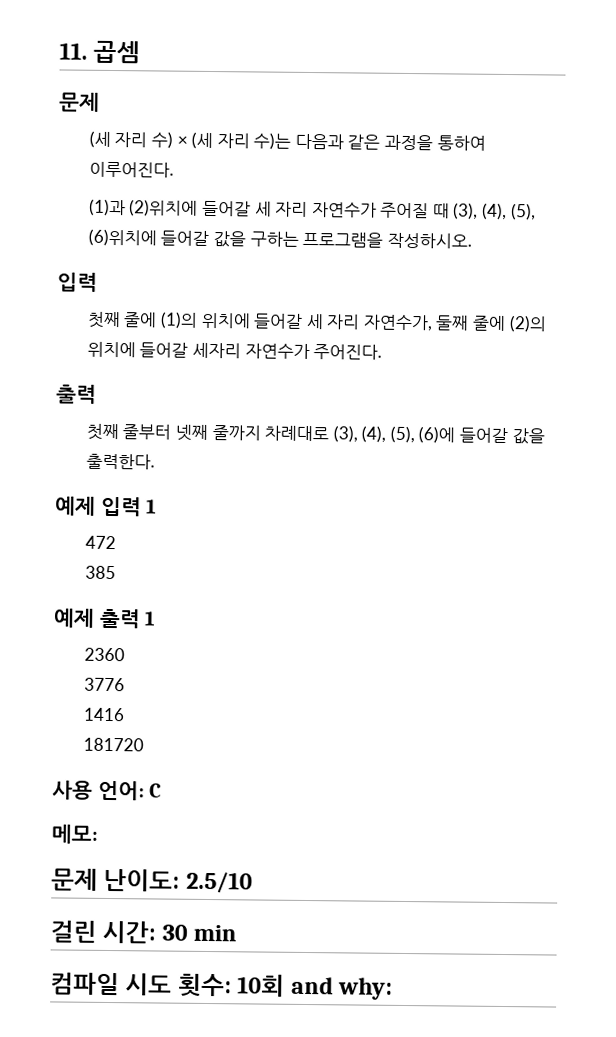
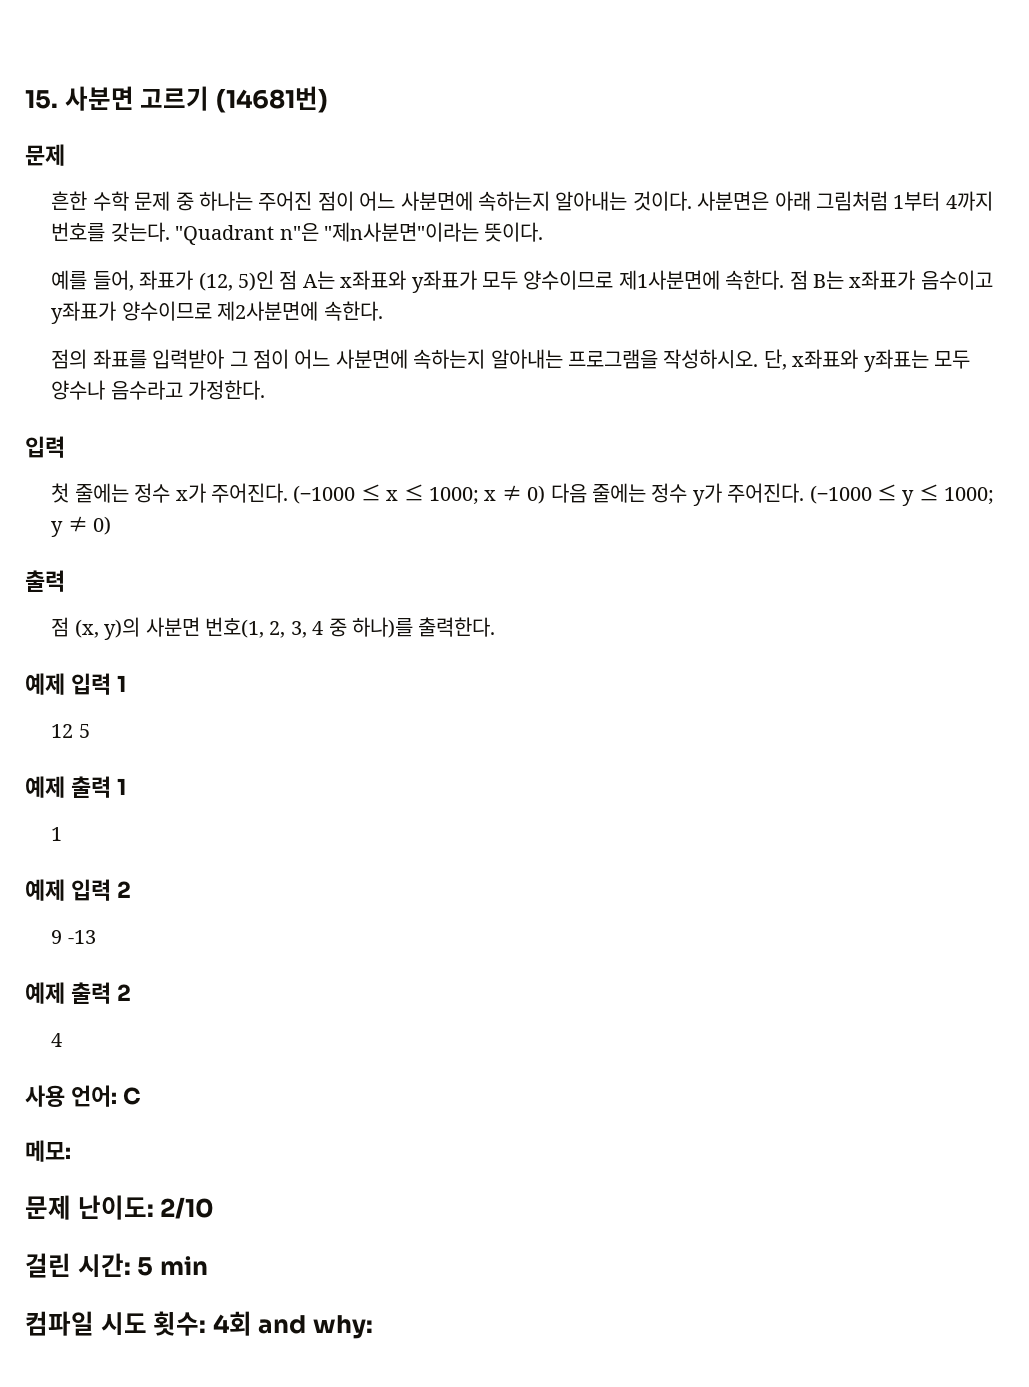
- 11. 곱셈
+ 15. 사분면 고르기 (14681번)
  문제
- (세 자리 수) × (세 자리 수)는 다음과 같은 과정을 통하여 이루어진다.
- (1)과 (2)위치에 들어갈 세 자리 자연수가 주어질 때 (3), (4), (5), (6)위치에 들어갈 값을 구하는 프로그램을 작성하시오.
+ 흔한 수학 문제 중 하나는 주어진 점이 어느 사분면에 속하는지 알아내는 것이다. 사분면은 아래 그림처럼 1부터 4까지 번호를 갖는다. "Quadrant n"은 "제n사분면"이라는 뜻이다.
+ 예를 들어, 좌표가 (12, 5)인 점 A는 x좌표와 y좌표가 모두 양수이므로 제1사분면에 속한다. 점 B는 x좌표가 음수이고 y좌표가 양수이므로 제2사분면에 속한다.
+ 점의 좌표를 입력받아 그 점이 어느 사분면에 속하는지 알아내는 프로그램을 작성하시오. 단, x좌표와 y좌표는 모두 양수나 음수라고 가정한다.
  입력
- 첫째 줄에 (1)의 위치에 들어갈 세 자리 자연수가, 둘째 줄에 (2)의 위치에 들어갈 세자리 자연수가 주어진다.
+ 첫 줄에는 정수 x가 주어진다. (−1000 ≤ x ≤ 1000; x ≠ 0) 다음 줄에는 정수 y가 주어진다. (−1000 ≤ y ≤ 1000; y ≠ 0)
  출력
- 첫째 줄부터 넷째 줄까지 차례대로 (3), (4), (5), (6)에 들어갈 값을 출력한다.
+ 점 (x, y)의 사분면 번호(1, 2, 3, 4 중 하나)를 출력한다.
- 472
- 385
+ 12 5
  예제 출력 1
- 2360
- 3776
- 1416
- 181720
+ 1
+ 예제 입력 2
+ 9 -13
+ 예제 출력 2
+ 4
- 문제 난이도: 2.5/10
+ 문제 난이도: 2/10
- 걸린 시간: 30 min
+ 걸린 시간: 5 min
- 컴파일 시도 횟수: 10회 and why:
+ 컴파일 시도 횟수: 4회 and why:

